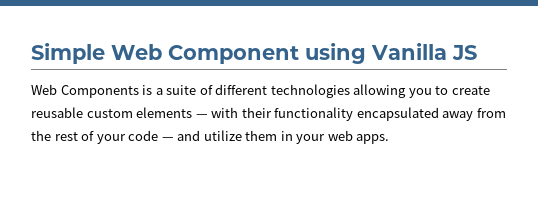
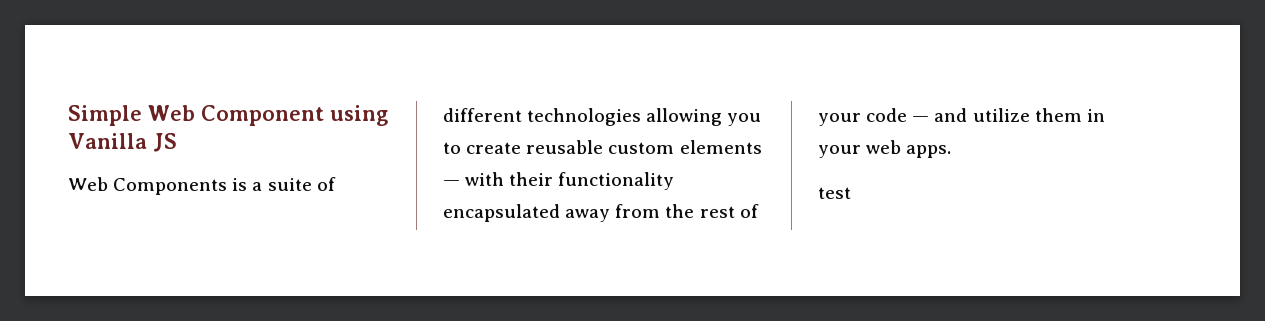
+ test

